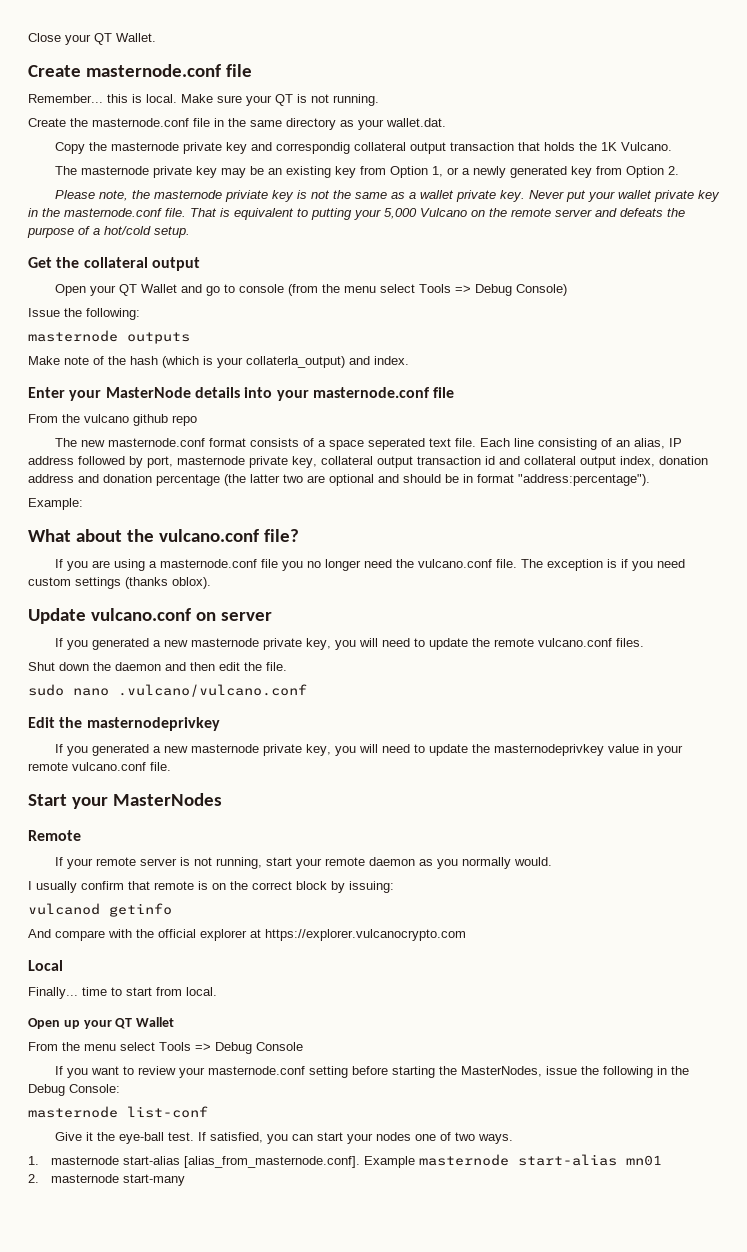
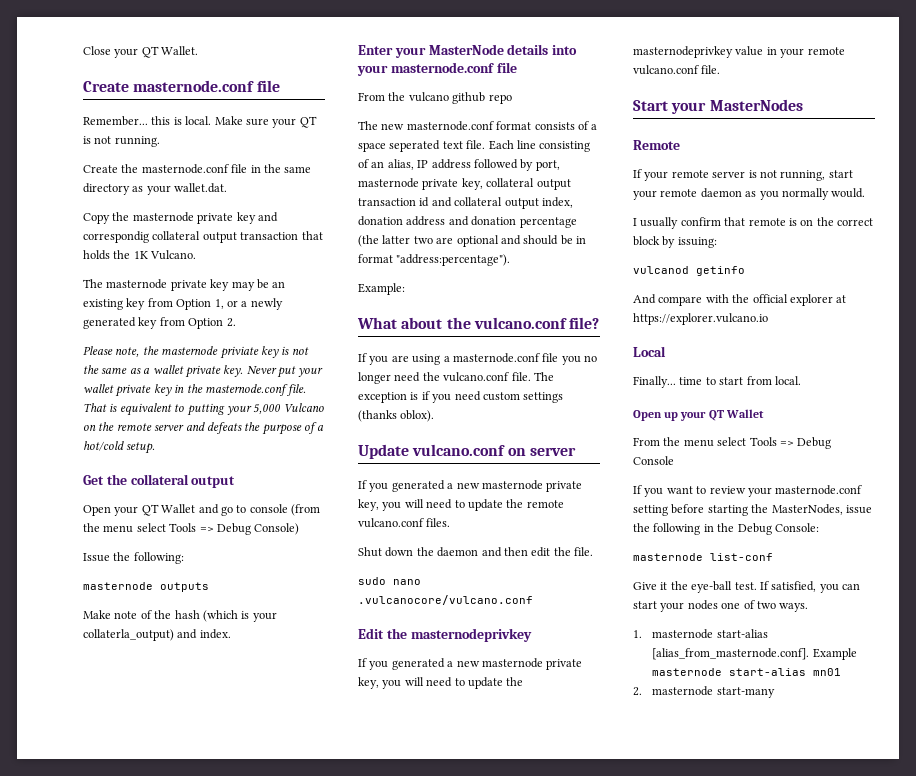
- sudo nano .vulcano/vulcano.conf
+ sudo nano .vulcanocore/vulcano.conf
- And compare with the official explorer at https://explorer.vulcanocrypto.com
+ And compare with the official explorer at https://explorer.vulcano.io

